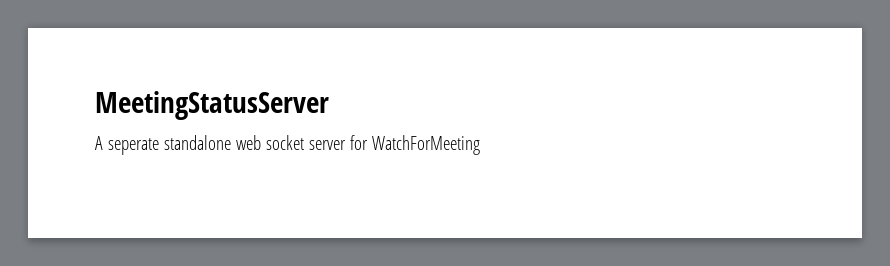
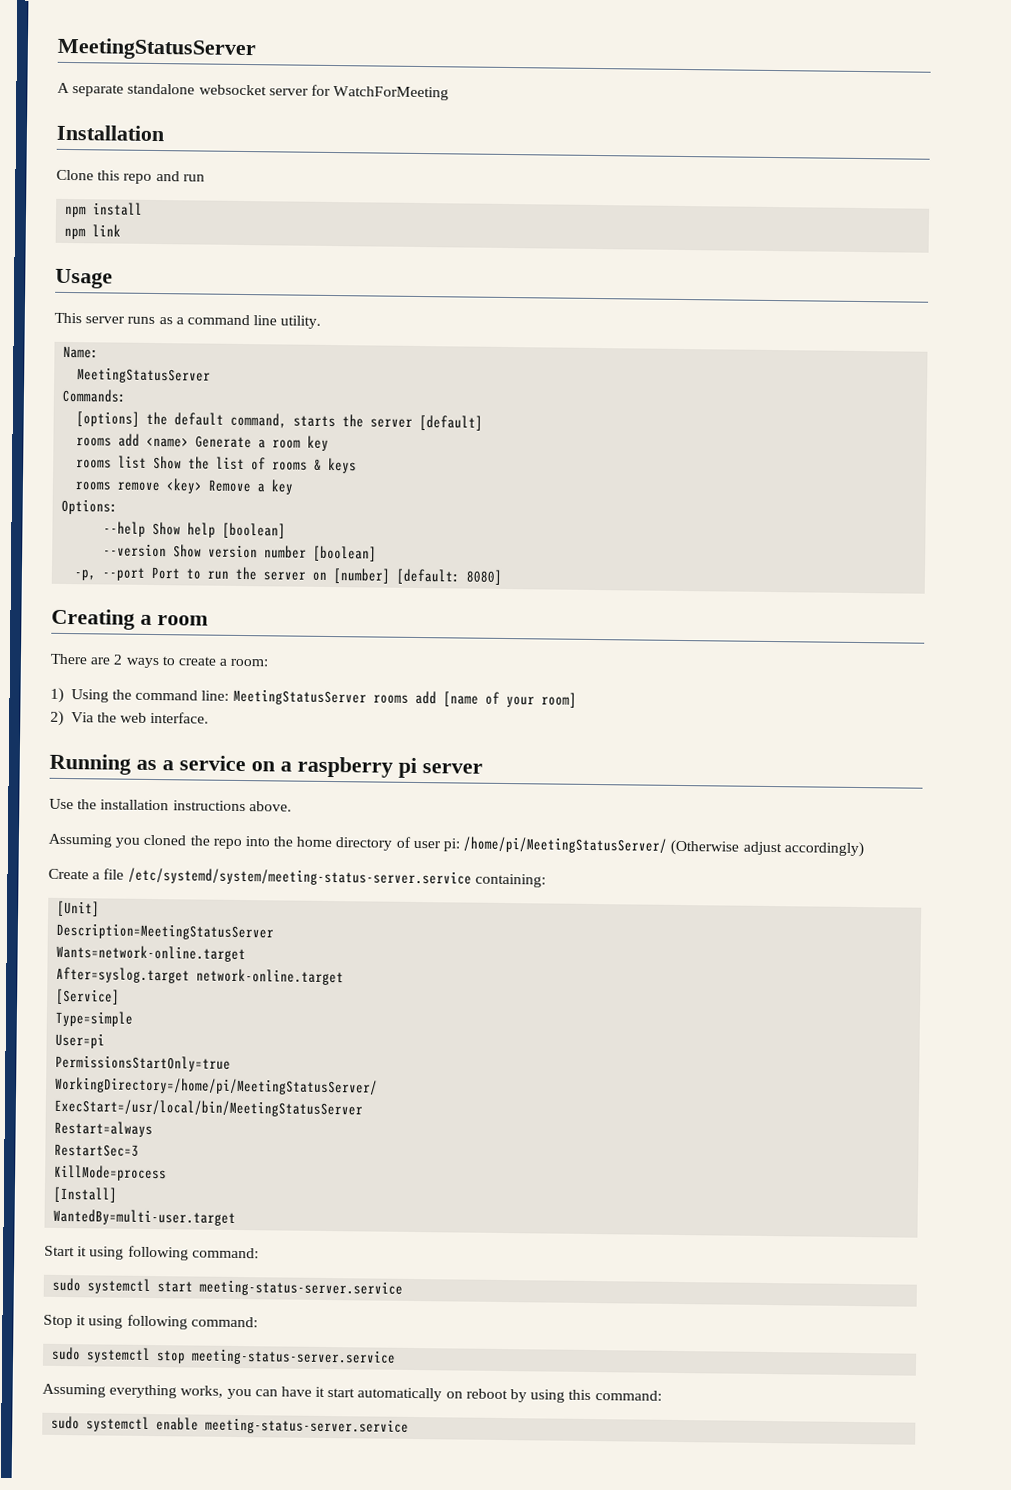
- A seperate standalone web socket server for WatchForMeeting
+ A separate standalone websocket server for WatchForMeeting
+ Installation
+ Clone this repo and run
+ npm install
+ npm link
+ Usage
+ This server runs as a command line utility.
+ Name:
+ MeetingStatusServer
+ Commands:
+ [options] the default command, starts the server [default]
+ rooms add <name> Generate a room key
+ rooms list Show the list of rooms & keys
+ rooms remove <key> Remove a key
+ Options:
+ --help Show help [boolean]
+ --version Show version number [boolean]
+ -p, --port Port to run the server on [number] [default: 8080]
+ Creating a room
+ There are 2 ways to create a room:
+ 1) Using the command line: MeetingStatusServer rooms add [name of your room]
+ 2) Via the web interface.
+ Running as a service on a raspberry pi server
+ Use the installation instructions above.
+ Assuming you cloned the repo into the home directory of user pi: /home/pi/MeetingStatusServer/ (Otherwise adjust accordingly)
+ Create a file /etc/systemd/system/meeting-status-server.service containing:
+ [Unit]
+ Description=MeetingStatusServer
+ Wants=network-online.target
+ After=syslog.target network-online.target
+ [Service]
+ Type=simple
+ User=pi
+ PermissionsStartOnly=true
+ WorkingDirectory=/home/pi/MeetingStatusServer/
+ ExecStart=/usr/local/bin/MeetingStatusServer
+ Restart=always
+ RestartSec=3
+ KillMode=process
+ [Install]
+ WantedBy=multi-user.target
+ Start it using following command:
+ sudo systemctl start meeting-status-server.service
+ Stop it using following command:
+ sudo systemctl stop meeting-status-server.service
+ Assuming everything works, you can have it start automatically on reboot by using this command:
+ sudo systemctl enable meeting-status-server.service

